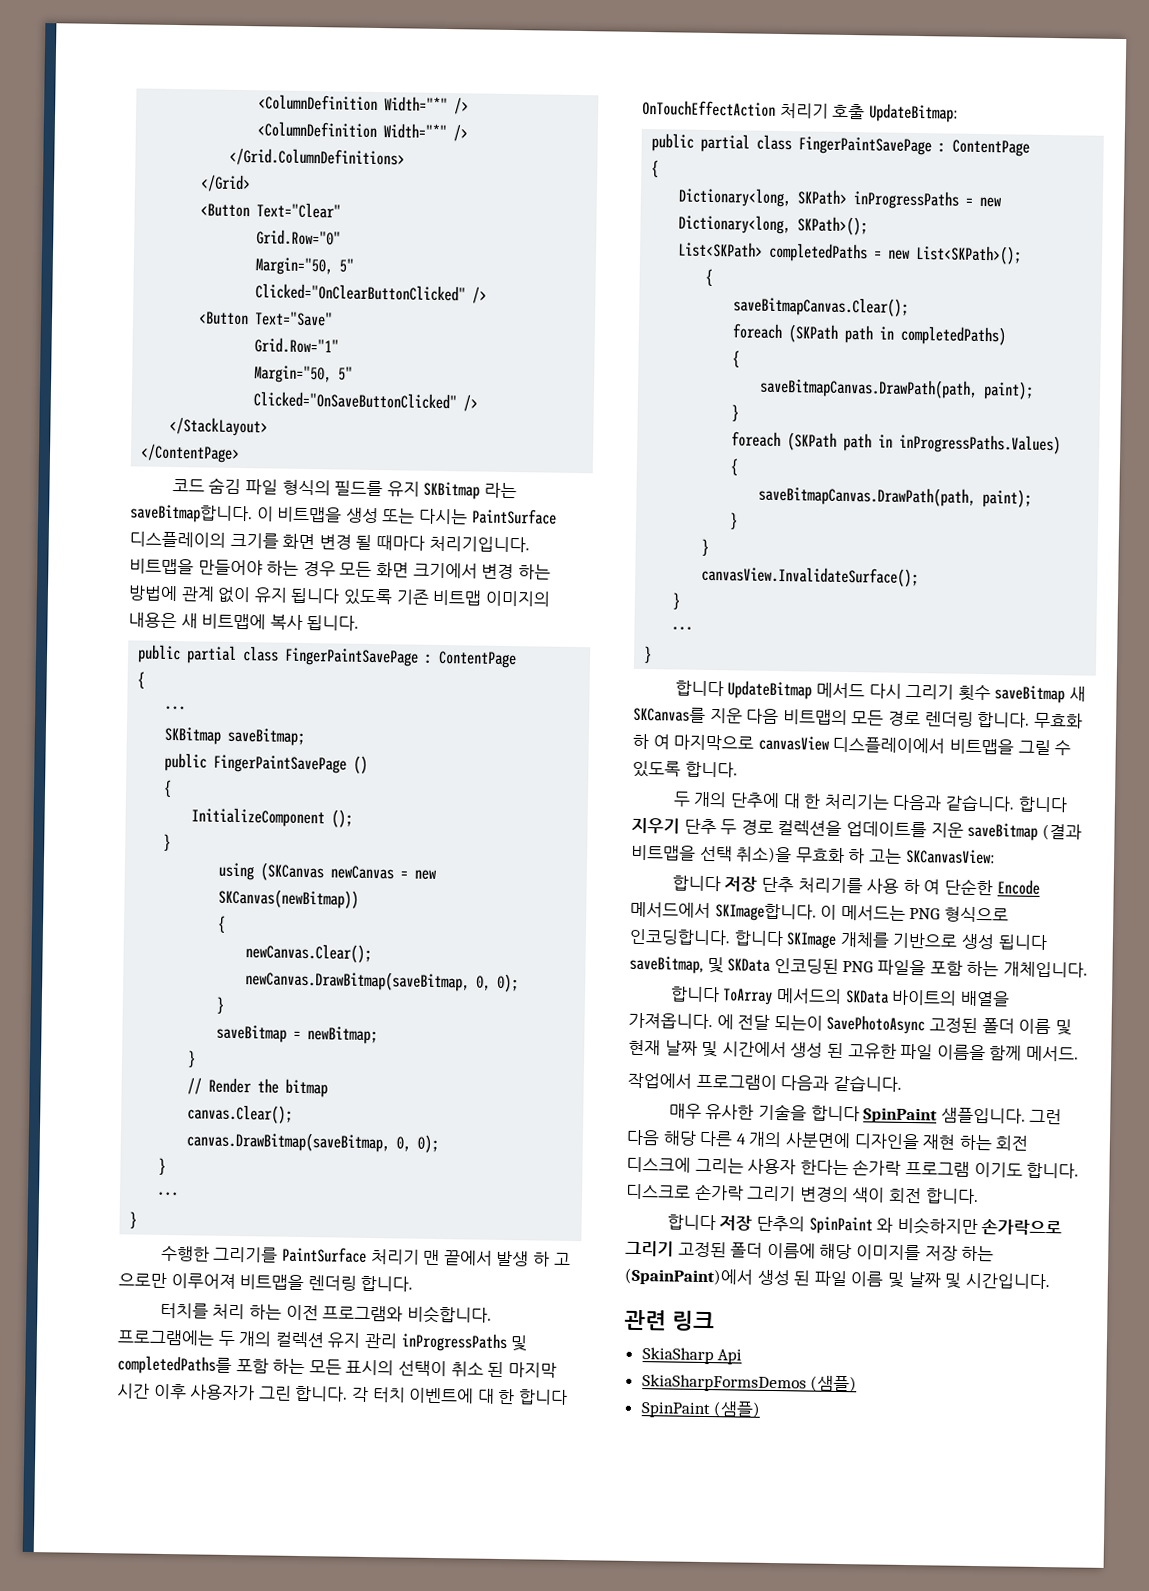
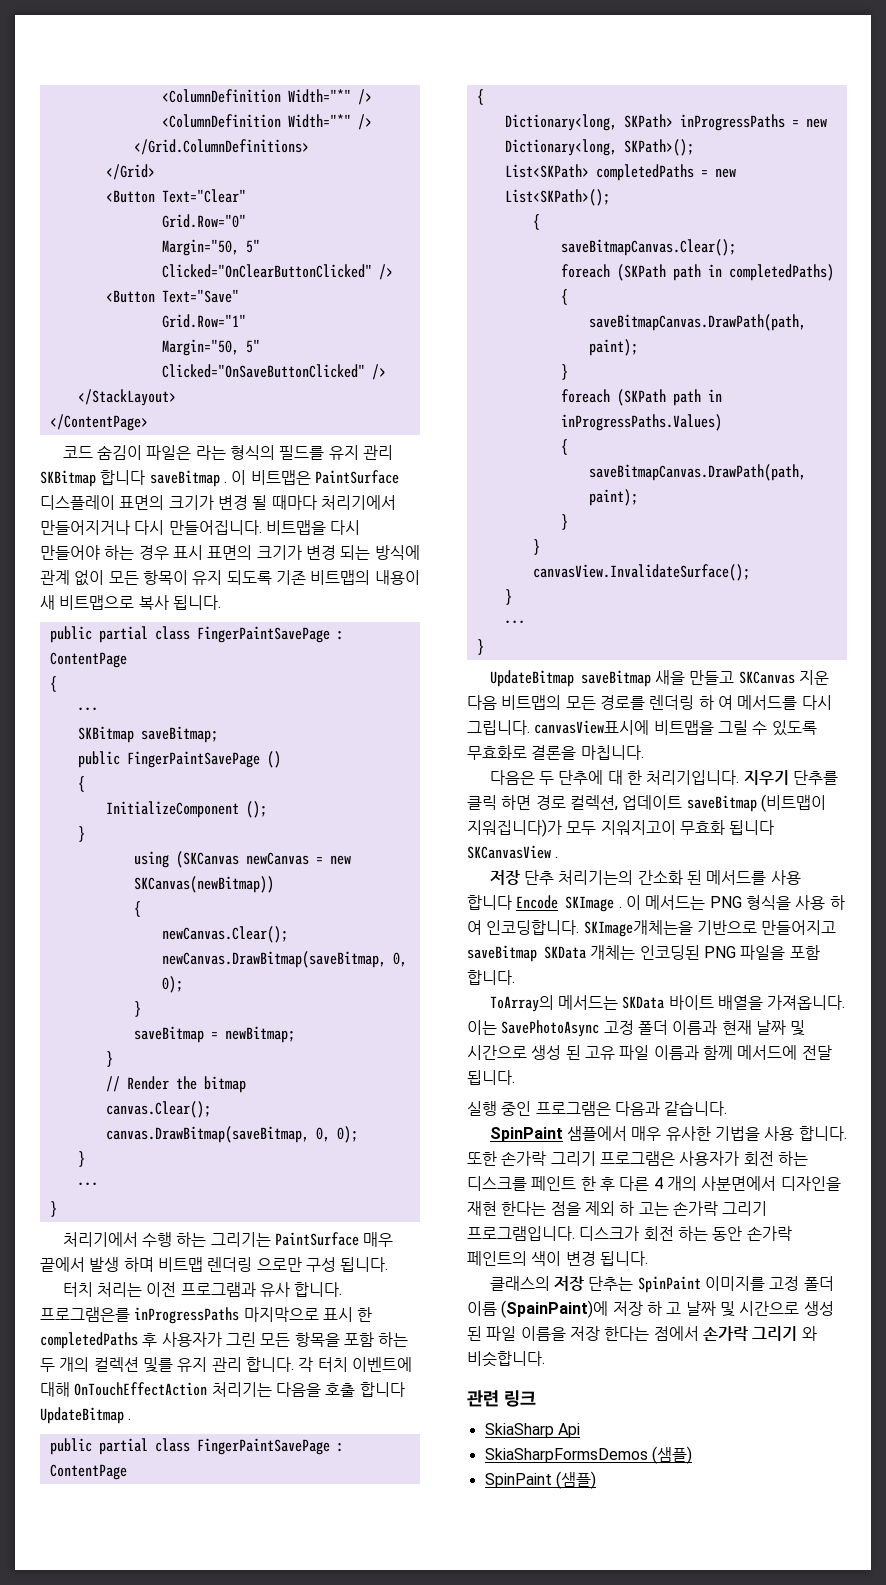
- 코드 숨김 파일 형식의 필드를 유지 SKBitmap 라는 saveBitmap합니다. 이 비트맵을 생성 또는 다시는 PaintSurface 디스플레이의 크기를 화면 변경 될 때마다 처리기입니다. 비트맵을 만들어야 하는 경우 모든 화면 크기에서 변경 하는 방법에 관계 없이 유지 됩니다 있도록 기존 비트맵 이미지의 내용은 새 비트맵에 복사 됩니다.
+ 코드 숨김이 파일은 라는 형식의 필드를 유지 관리 SKBitmap 합니다 saveBitmap . 이 비트맵은 PaintSurface 디스플레이 표면의 크기가 변경 될 때마다 처리기에서 만들어지거나 다시 만들어집니다. 비트맵을 다시 만들어야 하는 경우 표시 표면의 크기가 변경 되는 방식에 관계 없이 모든 항목이 유지 되도록 기존 비트맵의 내용이 새 비트맵으로 복사 됩니다.
- 수행한 그리기를 PaintSurface 처리기 맨 끝에서 발생 하 고 으로만 이루어져 비트맵을 렌더링 합니다.
- 터치를 처리 하는 이전 프로그램와 비슷합니다. 프로그램에는 두 개의 컬렉션 유지 관리 inProgressPaths 및 completedPaths를 포함 하는 모든 표시의 선택이 취소 된 마지막 시간 이후 사용자가 그린 합니다. 각 터치 이벤트에 대 한 합니다 OnTouchEffectAction 처리기 호출 UpdateBitmap:
+ 처리기에서 수행 하는 그리기는 PaintSurface 매우 끝에서 발생 하며 비트맵 렌더링 으로만 구성 됩니다.
+ 터치 처리는 이전 프로그램과 유사 합니다. 프로그램은를 inProgressPaths 마지막으로 표시 한 completedPaths 후 사용자가 그린 모든 항목을 포함 하는 두 개의 컬렉션 및를 유지 관리 합니다. 각 터치 이벤트에 대해 OnTouchEffectAction 처리기는 다음을 호출 합니다 UpdateBitmap .
- 합니다 UpdateBitmap 메서드 다시 그리기 횟수 saveBitmap 새 SKCanvas를 지운 다음 비트맵의 모든 경로 렌더링 합니다. 무효화 하 여 마지막으로 canvasView 디스플레이에서 비트맵을 그릴 수 있도록 합니다.
- 두 개의 단추에 대 한 처리기는 다음과 같습니다. 합니다 지우기 단추 두 경로 컬렉션을 업데이트를 지운 saveBitmap (결과 비트맵을 선택 취소)을 무효화 하 고는 SKCanvasView:
- 합니다 저장 단추 처리기를 사용 하 여 단순한 Encode 메서드에서 SKImage합니다. 이 메서드는 PNG 형식으로 인코딩합니다. 합니다 SKImage 개체를 기반으로 생성 됩니다 saveBitmap, 및 SKData 인코딩된 PNG 파일을 포함 하는 개체입니다.
- 합니다 ToArray 메서드의 SKData 바이트의 배열을 가져옵니다. 에 전달 되는이 SavePhotoAsync 고정된 폴더 이름 및 현재 날짜 및 시간에서 생성 된 고유한 파일 이름을 함께 메서드.
- 작업에서 프로그램이 다음과 같습니다.
- 매우 유사한 기술을 합니다 SpinPaint 샘플입니다. 그런 다음 해당 다른 4 개의 사분면에 디자인을 재현 하는 회전 디스크에 그리는 사용자 한다는 손가락 프로그램 이기도 합니다. 디스크로 손가락 그리기 변경의 색이 회전 합니다.
- 합니다 저장 단추의 SpinPaint 와 비슷하지만 손가락으로 그리기 고정된 폴더 이름에 해당 이미지를 저장 하는 (SpainPaint)에서 생성 된 파일 이름 및 날짜 및 시간입니다.
+ UpdateBitmap saveBitmap 새을 만들고 SKCanvas 지운 다음 비트맵의 모든 경로를 렌더링 하 여 메서드를 다시 그립니다. canvasView표시에 비트맵을 그릴 수 있도록 무효화로 결론을 마칩니다.
+ 다음은 두 단추에 대 한 처리기입니다. 지우기 단추를 클릭 하면 경로 컬렉션, 업데이트 saveBitmap (비트맵이 지워집니다)가 모두 지워지고이 무효화 됩니다 SKCanvasView .
+ 저장 단추 처리기는의 간소화 된 메서드를 사용 합니다 Encode SKImage . 이 메서드는 PNG 형식을 사용 하 여 인코딩합니다. SKImage개체는을 기반으로 만들어지고 saveBitmap SKData 개체는 인코딩된 PNG 파일을 포함 합니다.
+ ToArray의 메서드는 SKData 바이트 배열을 가져옵니다. 이는 SavePhotoAsync 고정 폴더 이름과 현재 날짜 및 시간으로 생성 된 고유 파일 이름과 함께 메서드에 전달 됩니다.
+ 실행 중인 프로그램은 다음과 같습니다.
+ SpinPaint 샘플에서 매우 유사한 기법을 사용 합니다. 또한 손가락 그리기 프로그램은 사용자가 회전 하는 디스크를 페인트 한 후 다른 4 개의 사분면에서 디자인을 재현 한다는 점을 제외 하 고는 손가락 그리기 프로그램입니다. 디스크가 회전 하는 동안 손가락 페인트의 색이 변경 됩니다.
+ 클래스의 저장 단추는 SpinPaint 이미지를 고정 폴더 이름 (SpainPaint)에 저장 하 고 날짜 및 시간으로 생성 된 파일 이름을 저장 한다는 점에서 손가락 그리기 와 비슷합니다.

